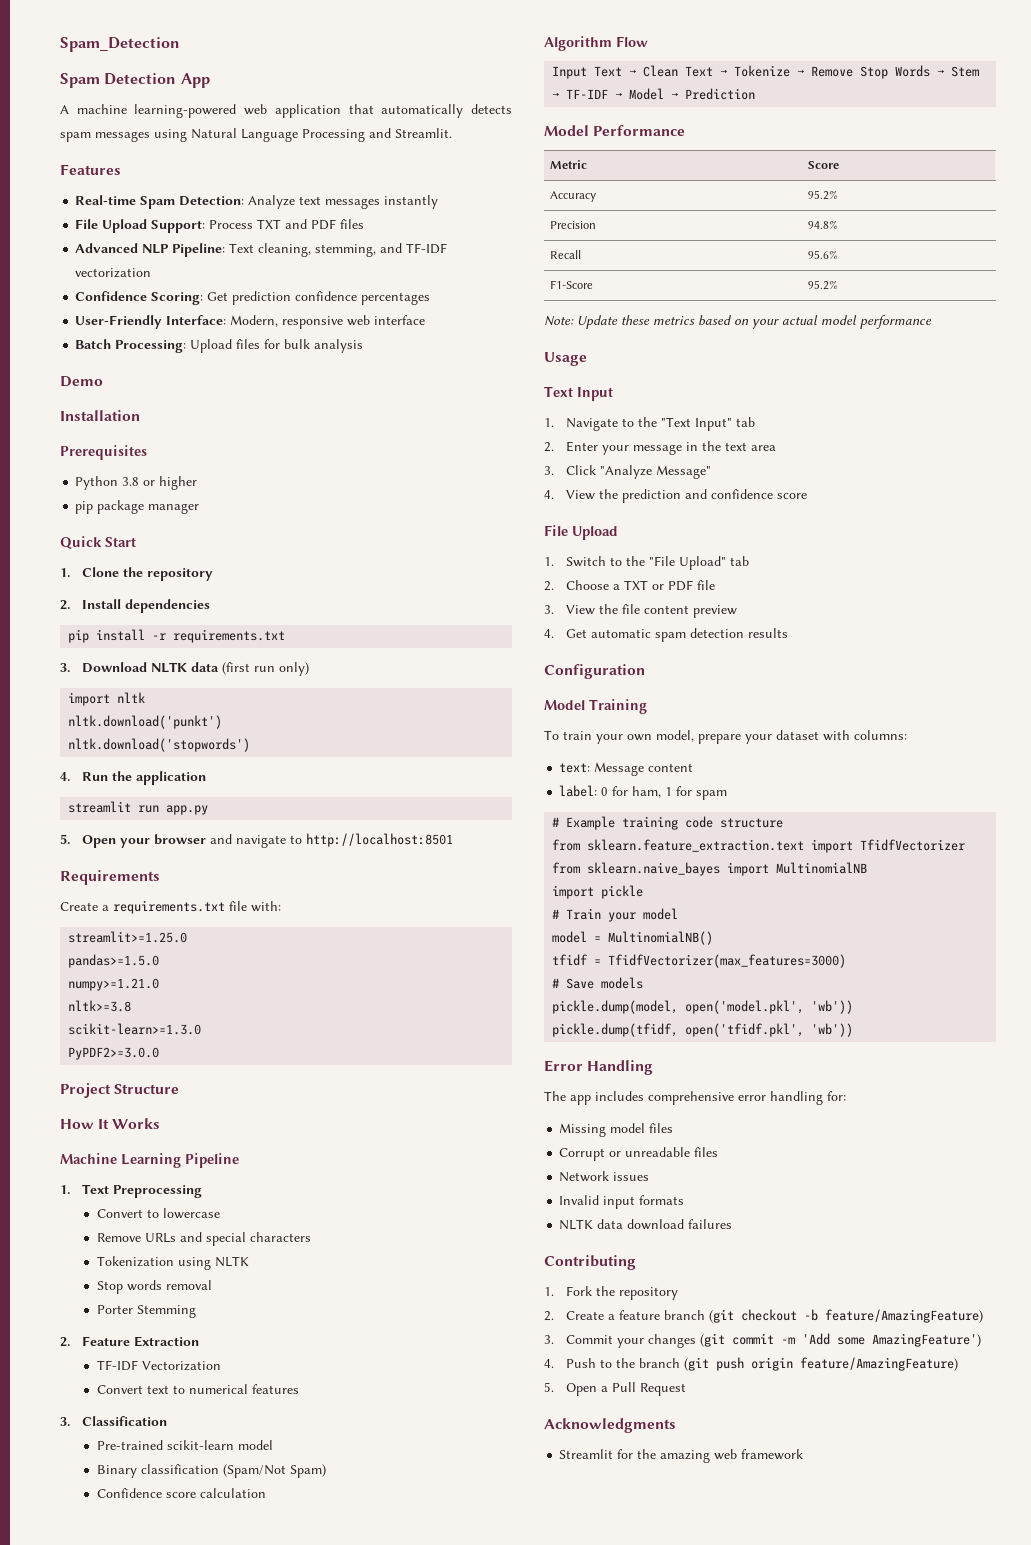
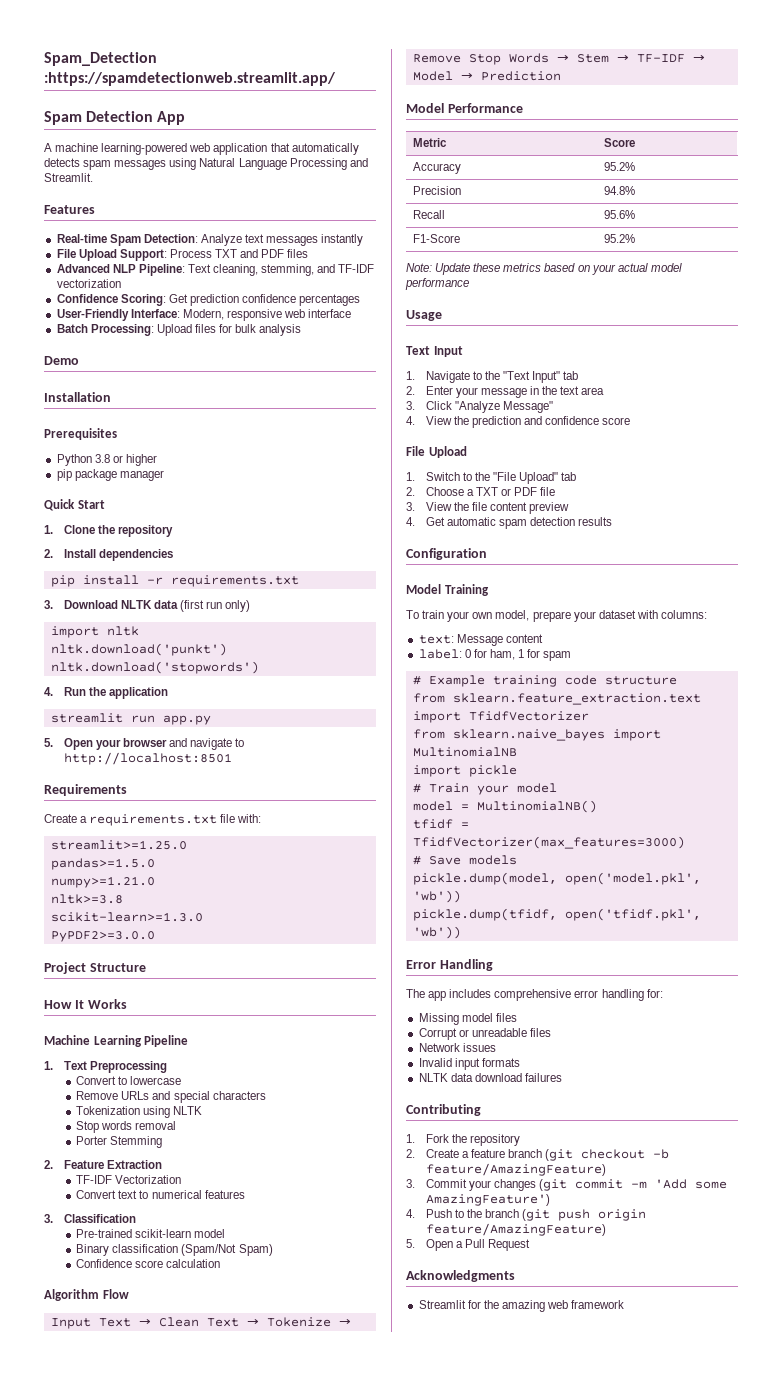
- Spam_Detection
+ Spam_Detection :https://spamdetectionweb.streamlit.app/

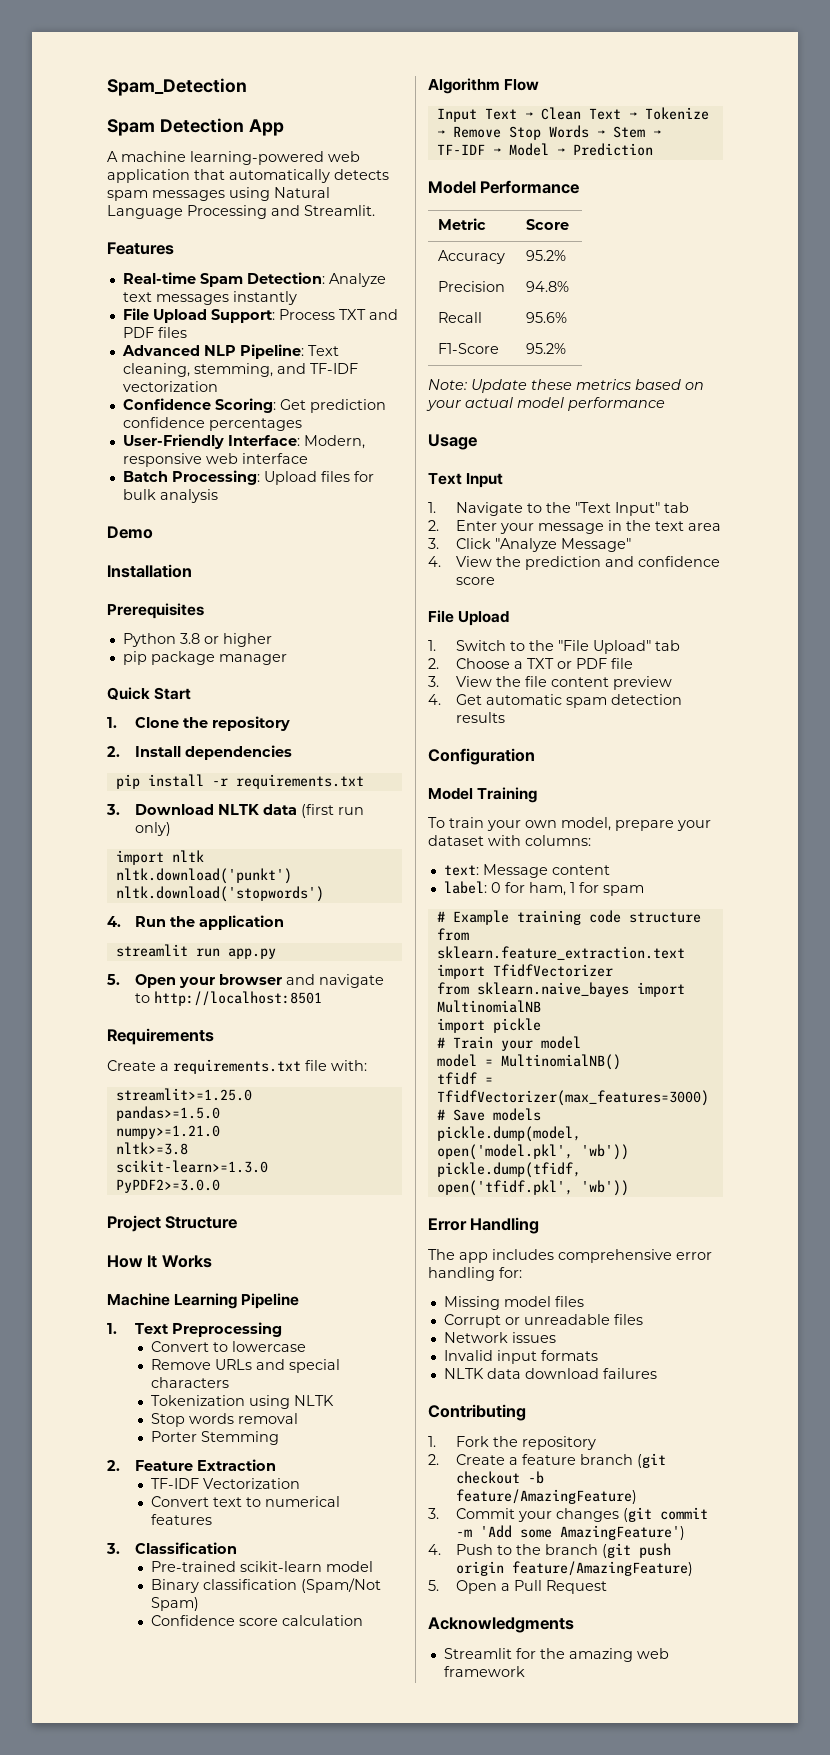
- Spam_Detection :https://spamdetectionweb.streamlit.app/
+ Spam_Detection

